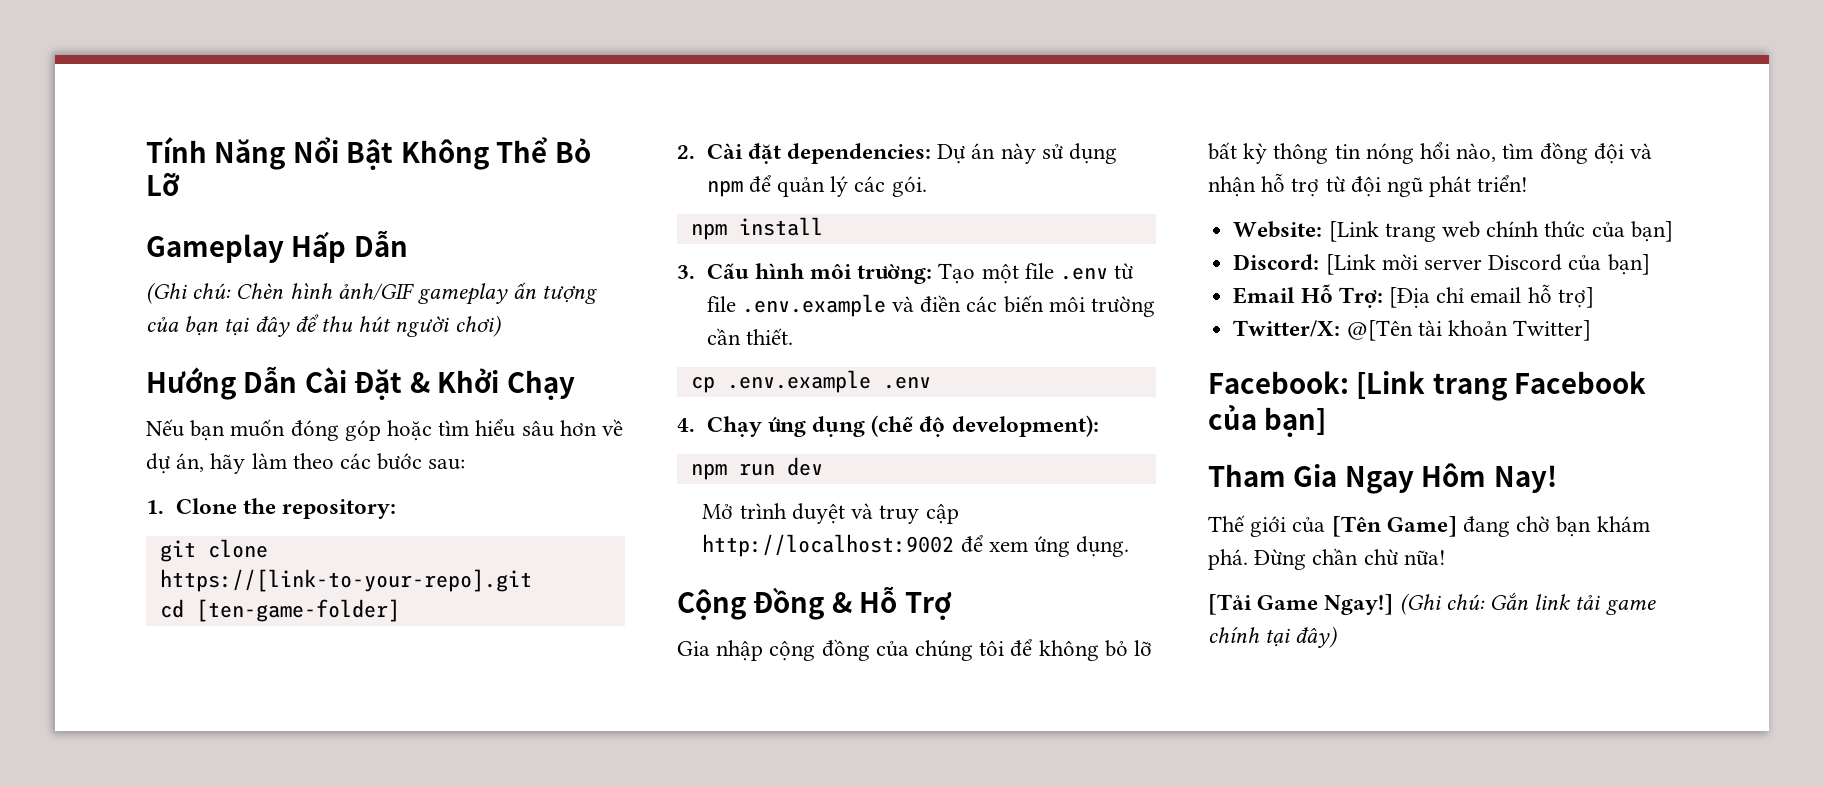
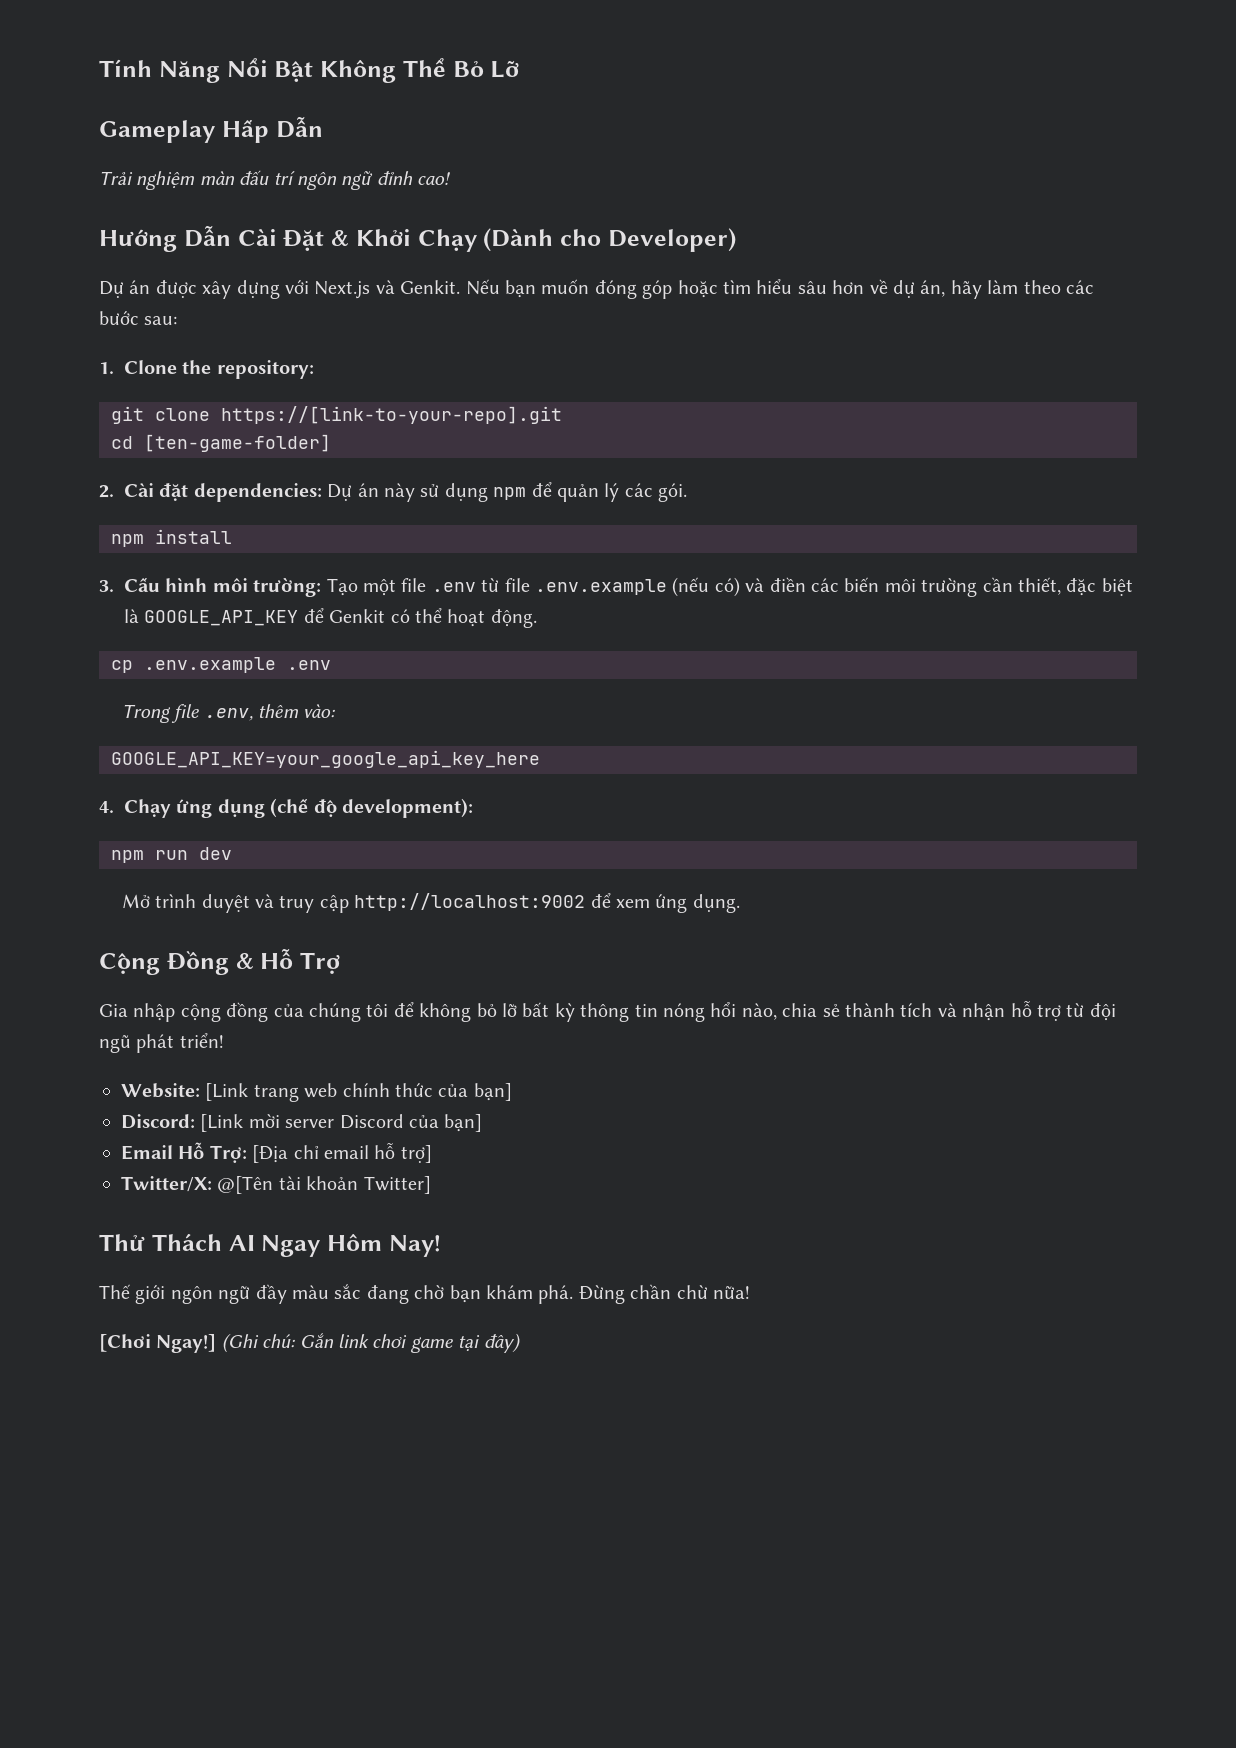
- (Ghi chú: Chèn hình ảnh/GIF gameplay ấn tượng của bạn tại đây để thu hút người chơi)
+ Trải nghiệm màn đấu trí ngôn ngữ đỉnh cao!
- Hướng Dẫn Cài Đặt & Khởi Chạy
- Nếu bạn muốn đóng góp hoặc tìm hiểu sâu hơn về dự án, hãy làm theo các bước sau:
+ Hướng Dẫn Cài Đặt & Khởi Chạy (Dành cho Developer)
+ Dự án được xây dựng với Next.js và Genkit. Nếu bạn muốn đóng góp hoặc tìm hiểu sâu hơn về dự án, hãy làm theo các bước sau:
- 3. Cấu hình môi trường: Tạo một file .env từ file .env.example và điền các biến môi trường cần thiết.
+ 3. Cấu hình môi trường: Tạo một file .env từ file .env.example (nếu có) và điền các biến môi trường cần thiết, đặc biệt là GOOGLE_API_KEY để Genkit có thể hoạt động.
  cp .env.example .env
+ Trong file .env, thêm vào:
+ GOOGLE_API_KEY=your_google_api_key_here
- Gia nhập cộng đồng của chúng tôi để không bỏ lỡ bất kỳ thông tin nóng hổi nào, tìm đồng đội và nhận hỗ trợ từ đội ngũ phát triển!
+ Gia nhập cộng đồng của chúng tôi để không bỏ lỡ bất kỳ thông tin nóng hổi nào, chia sẻ thành tích và nhận hỗ trợ từ đội ngũ phát triển!
- Facebook: [Link trang Facebook của bạn]
- Tham Gia Ngay Hôm Nay!
+ Thử Thách AI Ngay Hôm Nay!
- Thế giới của [Tên Game] đang chờ bạn khám phá.
+ Thế giới ngôn ngữ đầy màu sắc đang chờ bạn khám phá.
- [Tải Game Ngay!]
+ [Chơi Ngay!]
- (Ghi chú: Gắn link tải game chính tại đây)
+ (Ghi chú: Gắn link chơi game tại đây)

